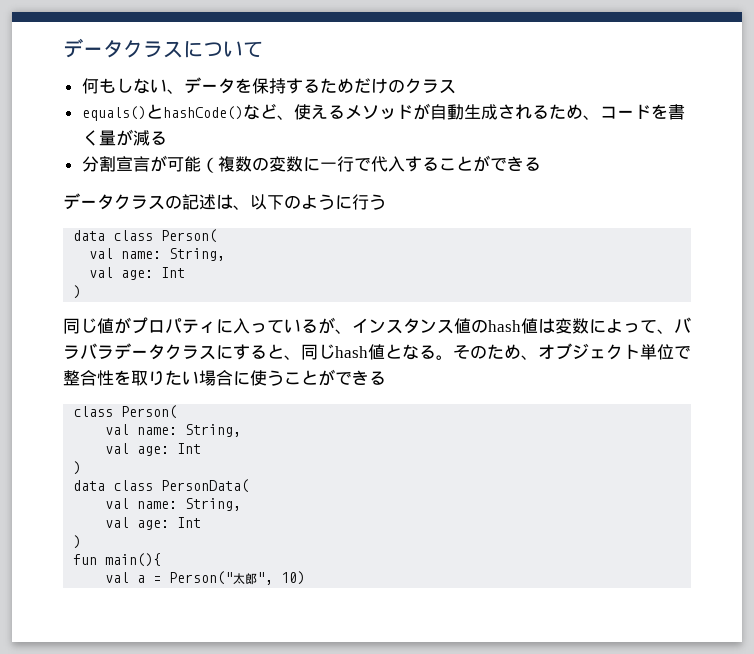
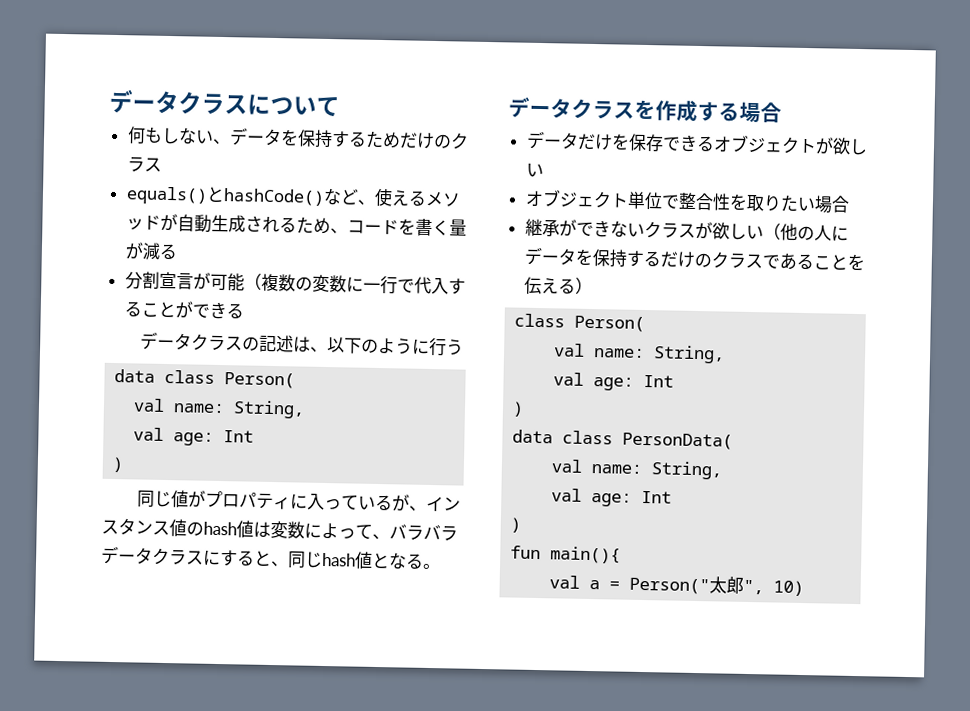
- 同じ値がプロパティに入っているが、インスタンス値のhash値は変数によって、バラバラデータクラスにすると、同じhash値となる。そのため、オブジェクト単位で整合性を取りたい場合に使うことができる
+ 同じ値がプロパティに入っているが、インスタンス値のhash値は変数によって、バラバラデータクラスにすると、同じhash値となる。
+ データクラスを作成する場合
+ データだけを保存できるオブジェクトが欲しい
+ オブジェクト単位で整合性を取りたい場合
+ 継承ができないクラスが欲しい（他の人にデータを保持するだけのクラスであることを伝える）

